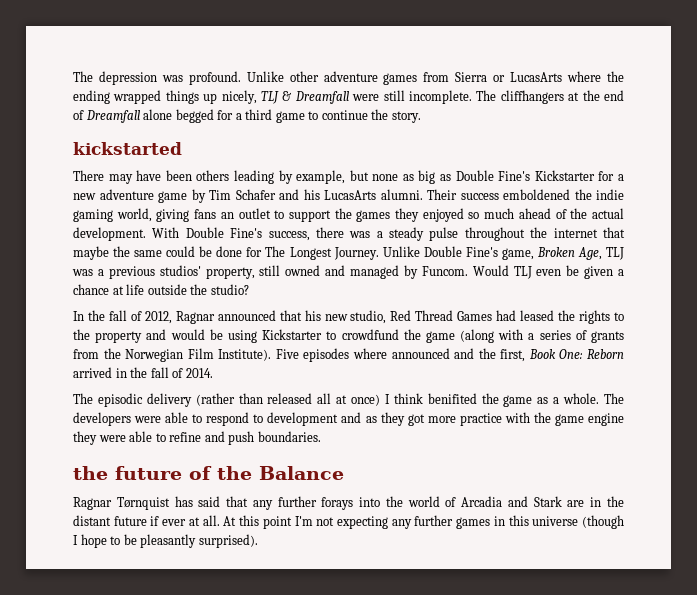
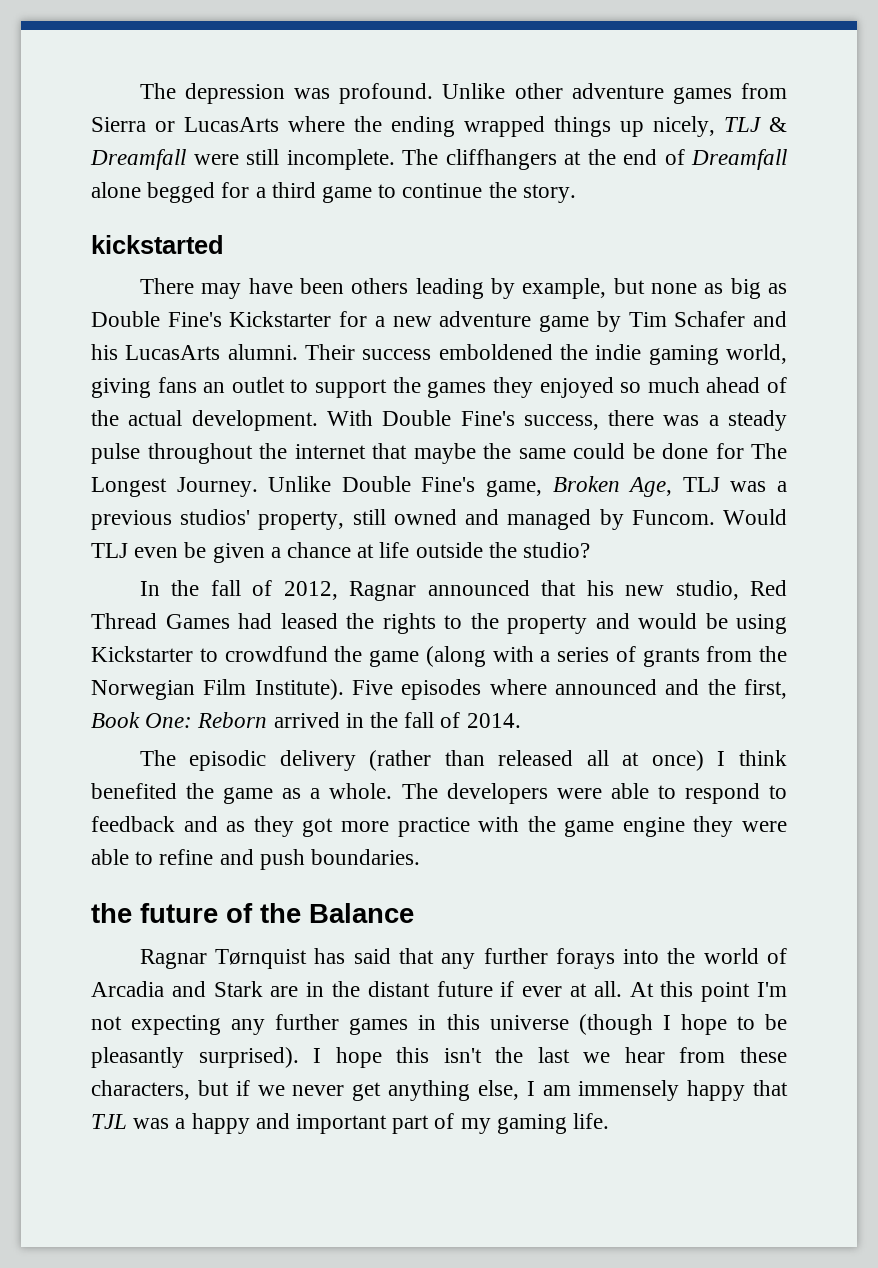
- The episodic delivery (rather than released all at once) I think benifited the game as a whole.
+ The episodic delivery (rather than released all at once) I think benefited the game as a whole.
- The developers were able to respond to development and as they got more practice with the game engine they were able to refine and push boundaries.
+ The developers were able to respond to feedback and as they got more practice with the game engine they were able to refine and push boundaries.
+ I hope this isn't the last we hear from these characters, but if we never get anything else, I am immensely happy that TJL was a happy and important part of my gaming life.

